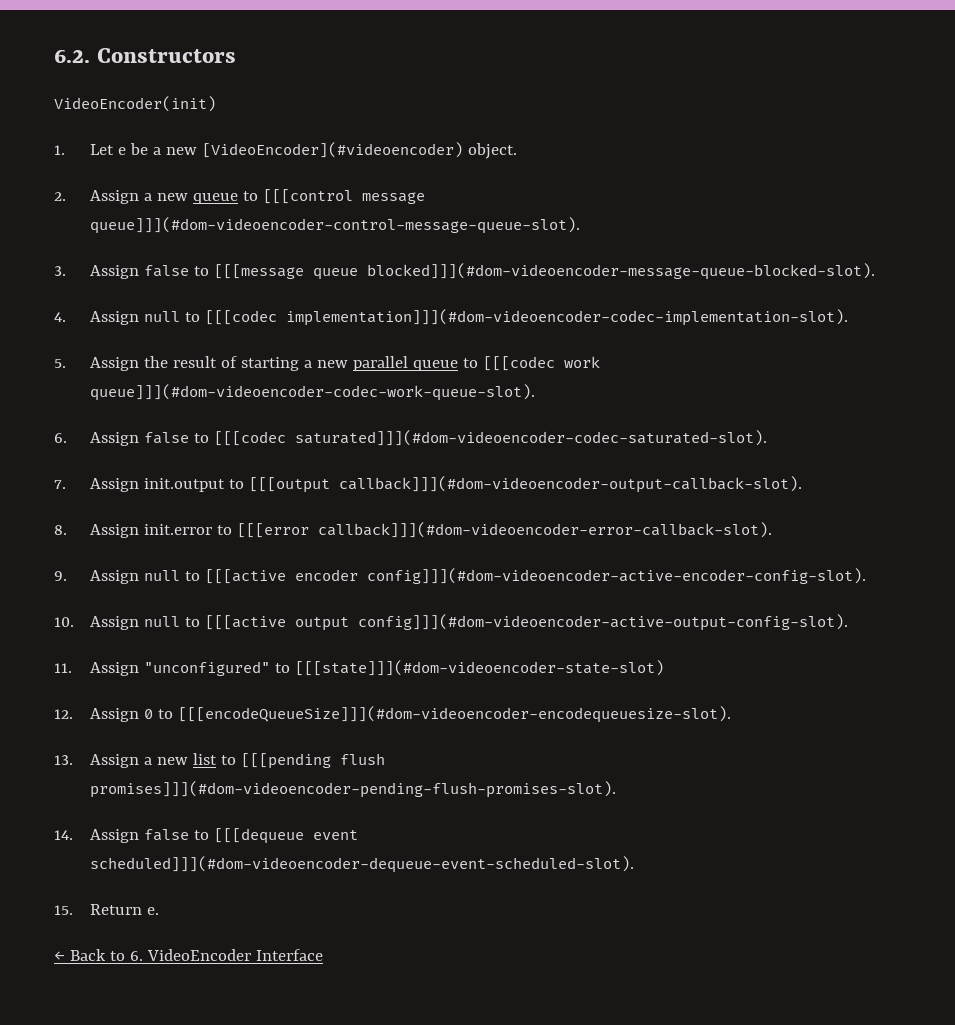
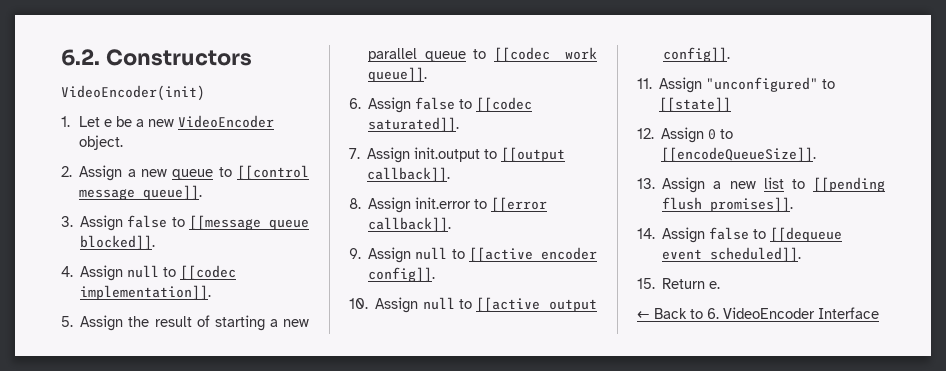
- 1. Let e be a new [VideoEncoder](#videoencoder) object.
+ 1. Let e be a new VideoEncoder object.
- 2. Assign a new queue to [[[control message queue]]](#dom-videoencoder-control-message-queue-slot).
+ 2. Assign a new queue to [[control message queue]].
- 3. Assign false to [[[message queue blocked]]](#dom-videoencoder-message-queue-blocked-slot).
+ 3. Assign false to [[message queue blocked]].
- 4. Assign null to [[[codec implementation]]](#dom-videoencoder-codec-implementation-slot).
+ 4. Assign null to [[codec implementation]].
- 5. Assign the result of starting a new parallel queue to [[[codec work queue]]](#dom-videoencoder-codec-work-queue-slot).
+ 5. Assign the result of starting a new parallel queue to [[codec work queue]].
- 6. Assign false to [[[codec saturated]]](#dom-videoencoder-codec-saturated-slot).
+ 6. Assign false to [[codec saturated]].
- 7. Assign init.output to [[[output callback]]](#dom-videoencoder-output-callback-slot).
+ 7. Assign init.output to [[output callback]].
- 8. Assign init.error to [[[error callback]]](#dom-videoencoder-error-callback-slot).
+ 8. Assign init.error to [[error callback]].
- 9. Assign null to [[[active encoder config]]](#dom-videoencoder-active-encoder-config-slot).
+ 9. Assign null to [[active encoder config]].
- 10. Assign null to [[[active output config]]](#dom-videoencoder-active-output-config-slot).
+ 10. Assign null to [[active output config]].
- 11. Assign "unconfigured" to [[[state]]](#dom-videoencoder-state-slot)
+ 11. Assign "unconfigured" to [[state]]
- 12. Assign 0 to [[[encodeQueueSize]]](#dom-videoencoder-encodequeuesize-slot).
+ 12. Assign 0 to [[encodeQueueSize]].
- 13. Assign a new list to [[[pending flush promises]]](#dom-videoencoder-pending-flush-promises-slot).
+ 13. Assign a new list to [[pending flush promises]].
- 14. Assign false to [[[dequeue event scheduled]]](#dom-videoencoder-dequeue-event-scheduled-slot).
+ 14. Assign false to [[dequeue event scheduled]].

